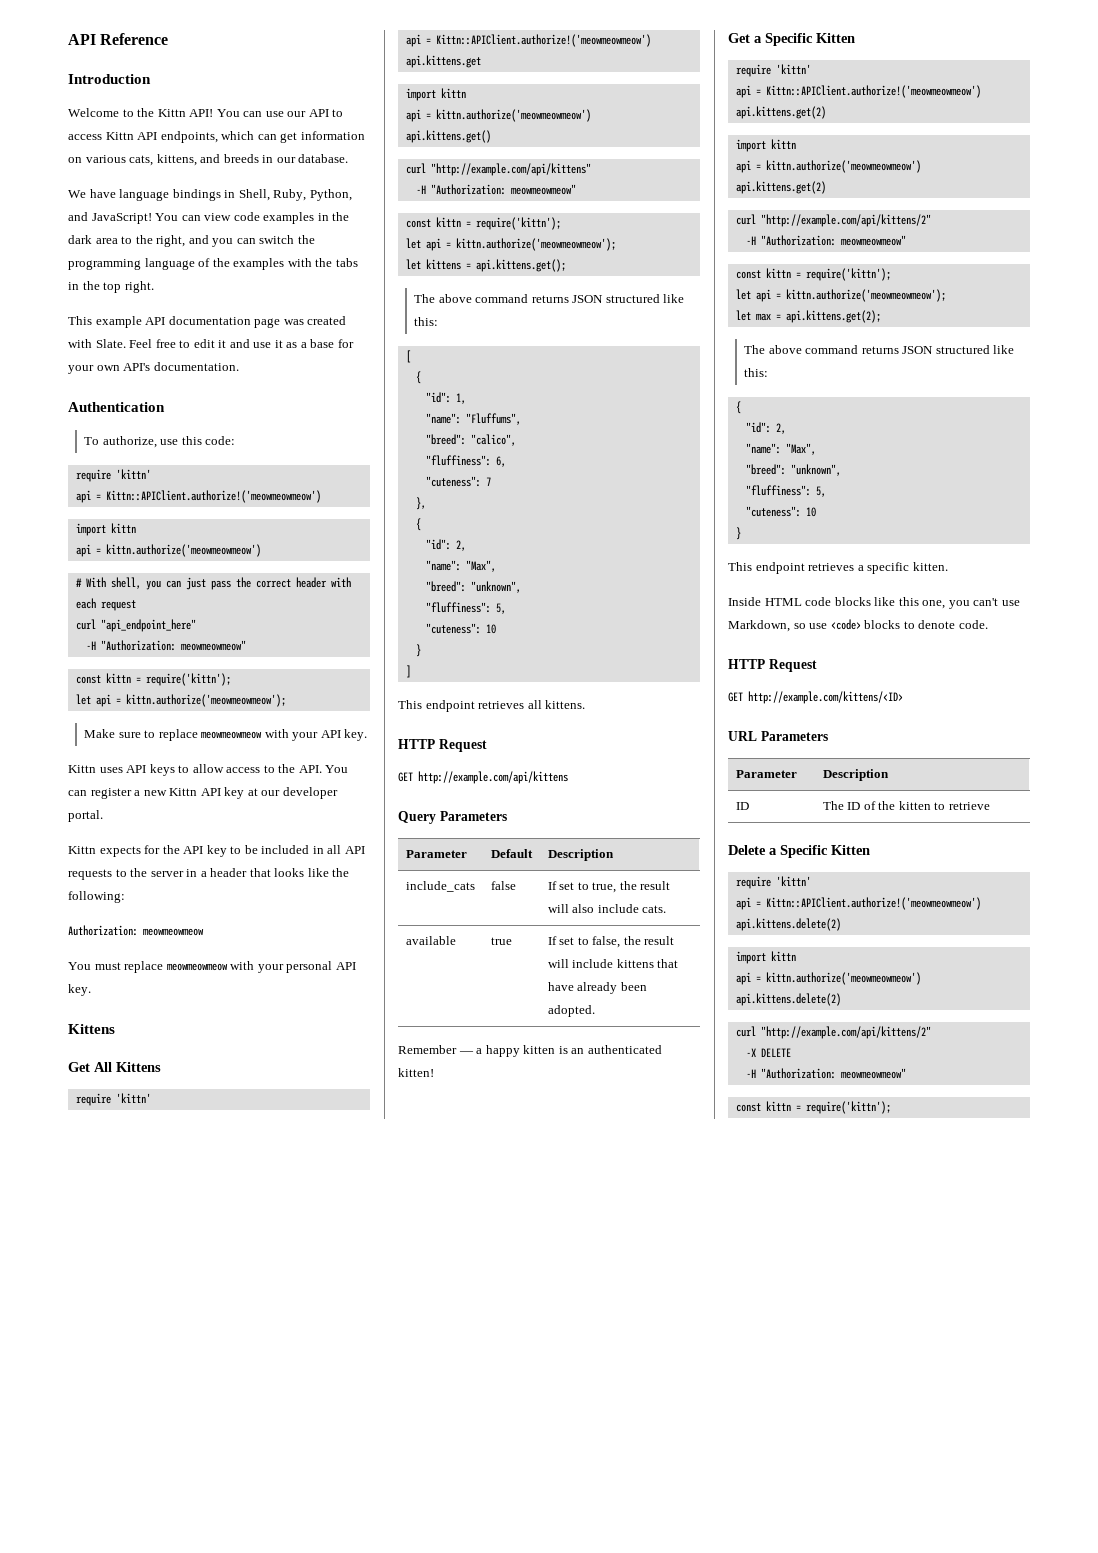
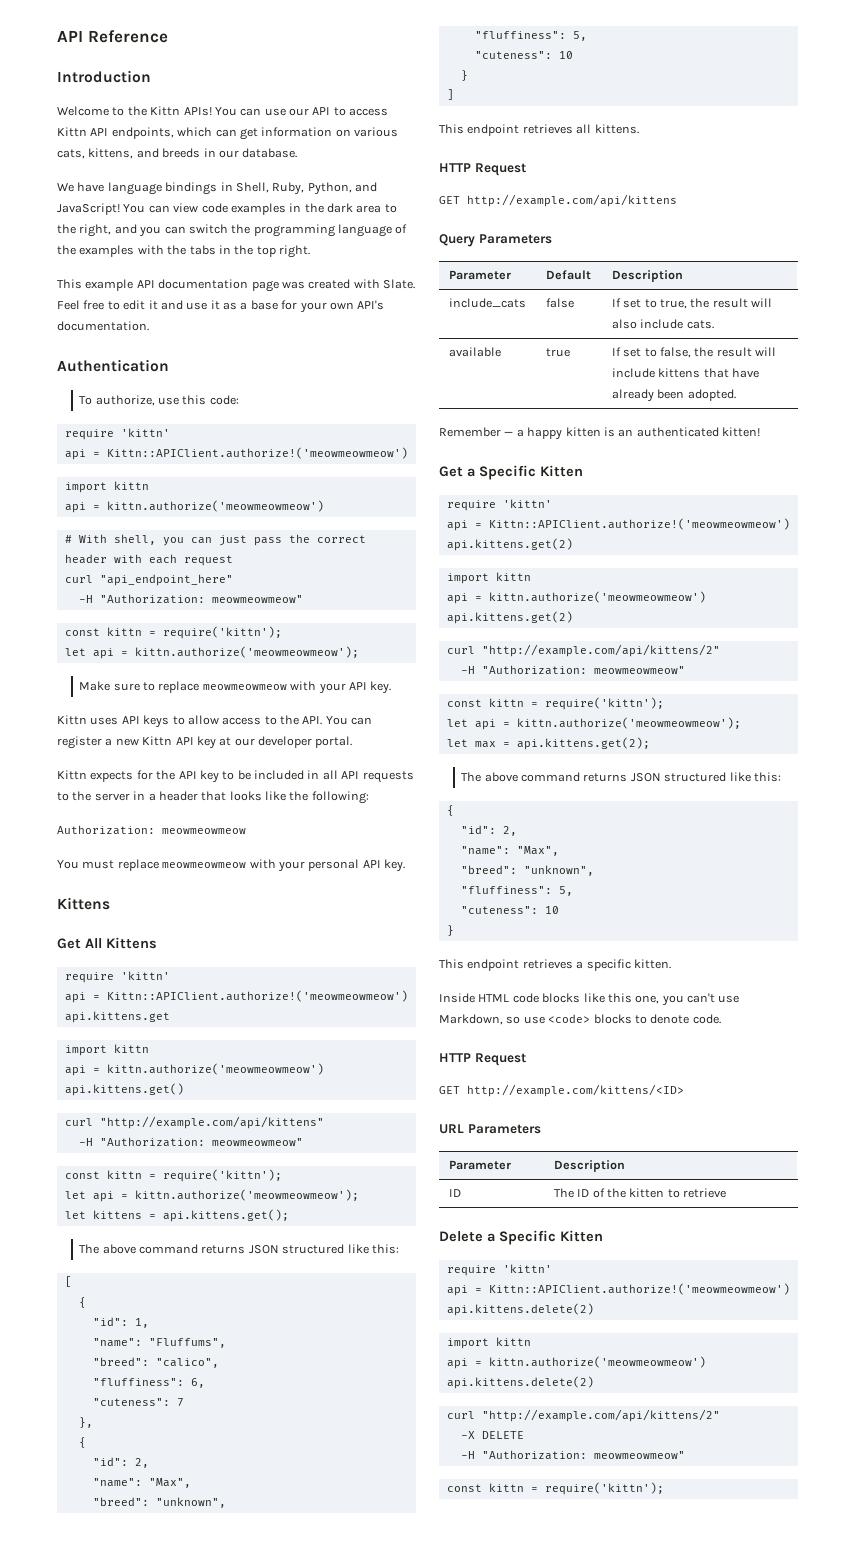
- Welcome to the Kittn API!
+ Welcome to the Kittn APIs!

